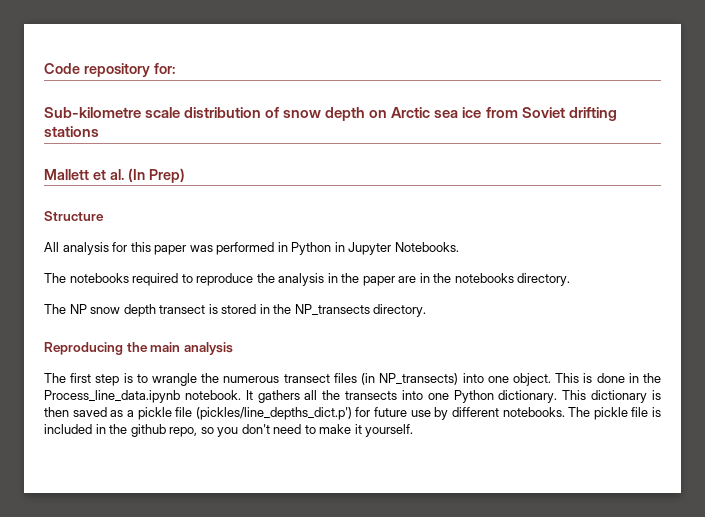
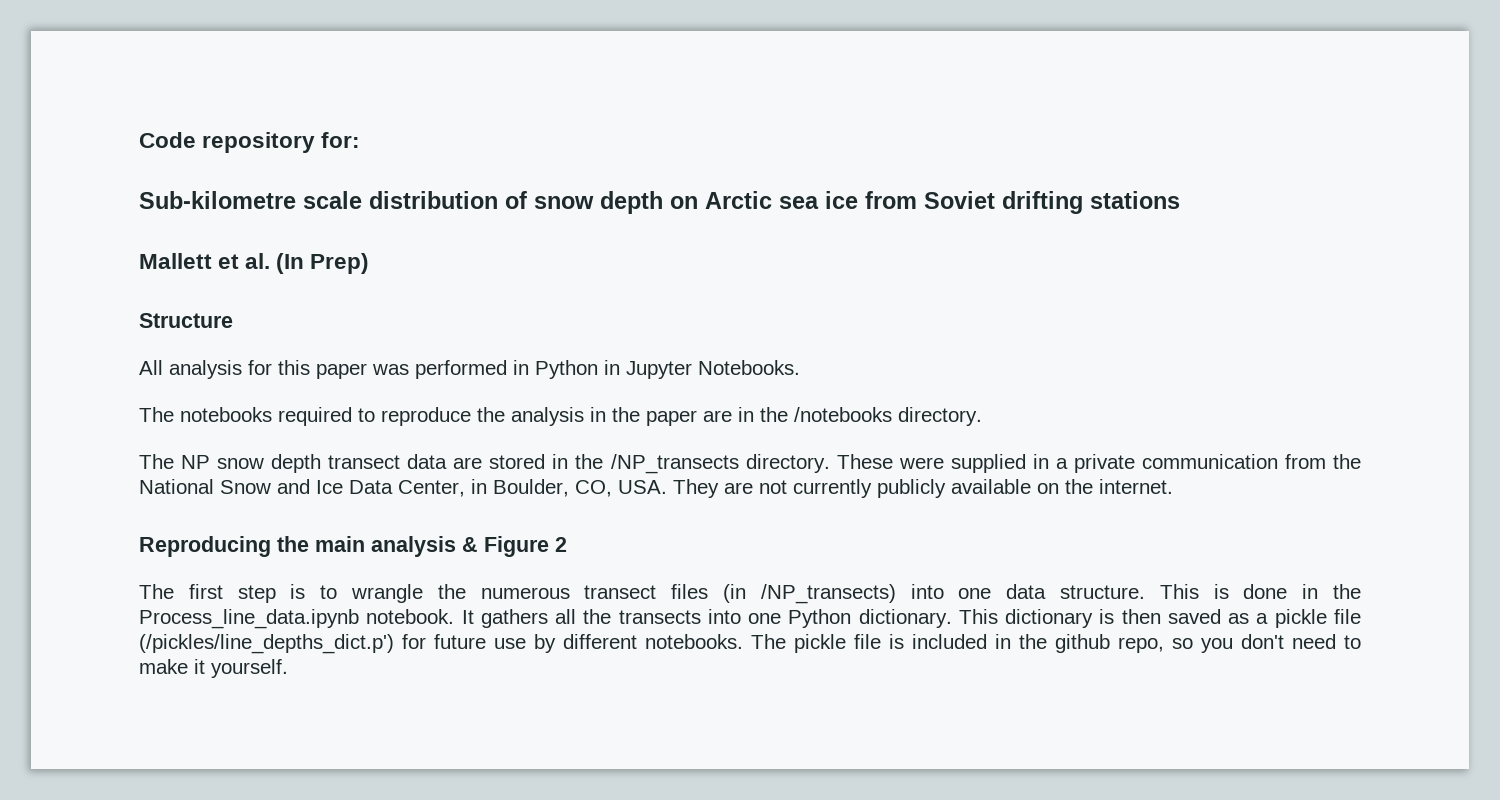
- The notebooks required to reproduce the analysis in the paper are in the notebooks directory.
+ The notebooks required to reproduce the analysis in the paper are in the /notebooks directory.
- The NP snow depth transect is stored in the NP_transects directory.
+ The NP snow depth transect data are stored in the /NP_transects directory. These were supplied in a private communication from the National Snow and Ice Data Center, in Boulder, CO, USA. They are not currently publicly available on the internet.
- Reproducing the main analysis
+ Reproducing the main analysis & Figure 2
- The first step is to wrangle the numerous transect files (in NP_transects) into one object.
+ The first step is to wrangle the numerous transect files (in /NP_transects) into one data structure.
- This dictionary is then saved as a pickle file (pickles/line_depths_dict.p') for future use by different notebooks.
+ This dictionary is then saved as a pickle file (/pickles/line_depths_dict.p') for future use by different notebooks.

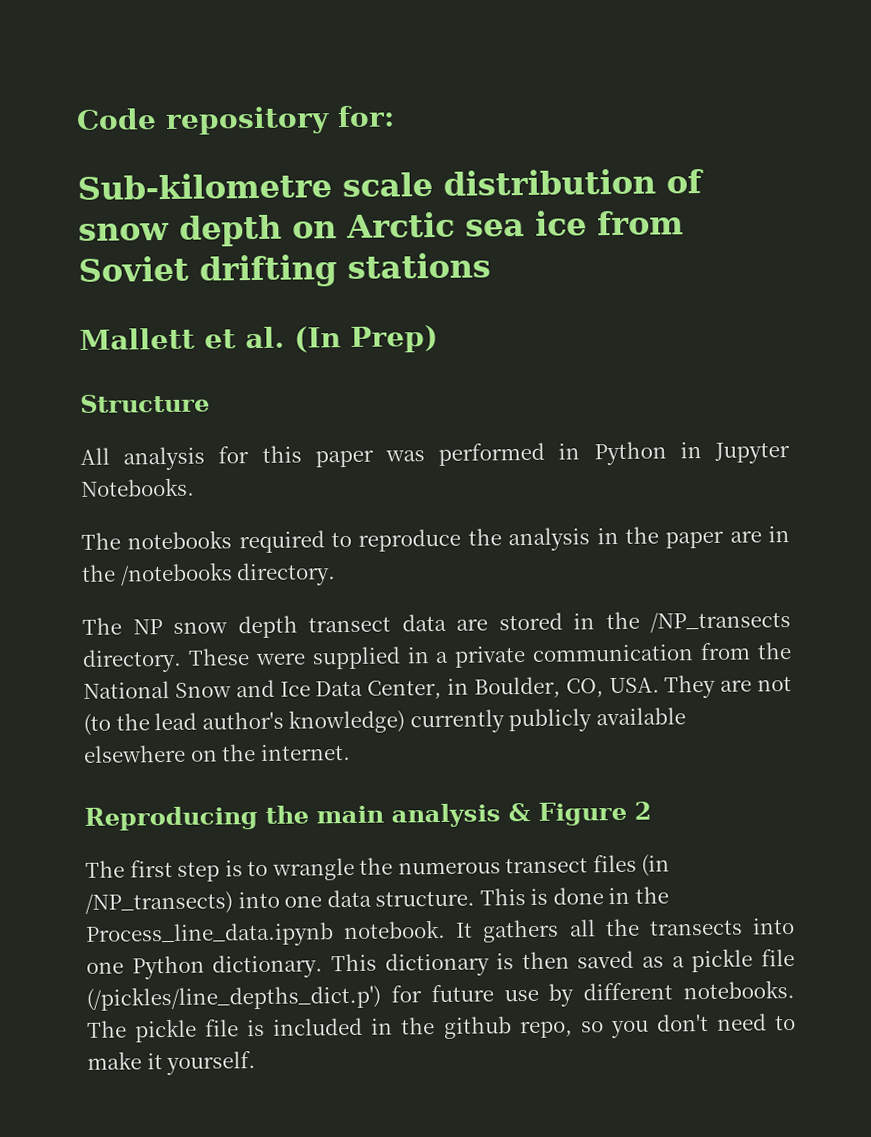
- These were supplied in a private communication from the National Snow and Ice Data Center, in Boulder, CO, USA. They are not currently publicly available on the internet.
+ These were supplied in a private communication from the National Snow and Ice Data Center, in Boulder, CO, USA. They are not (to the lead author's knowledge) currently publicly available elsewhere on the internet.

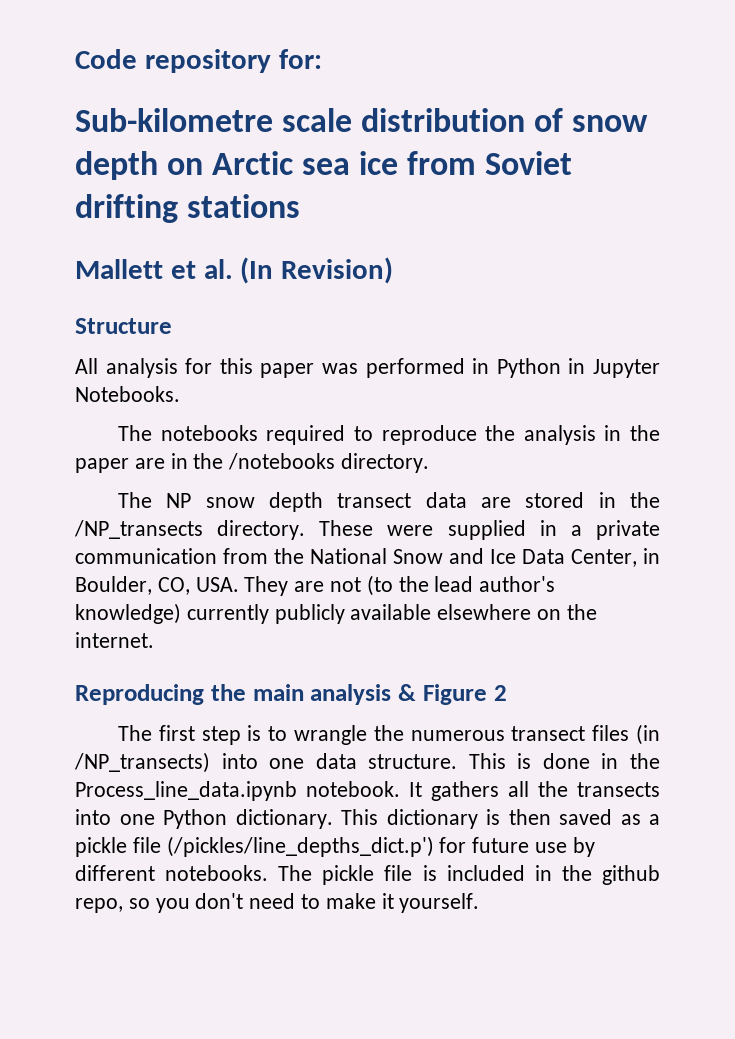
- Mallett et al. (In Prep)
+ Mallett et al. (In Revision)

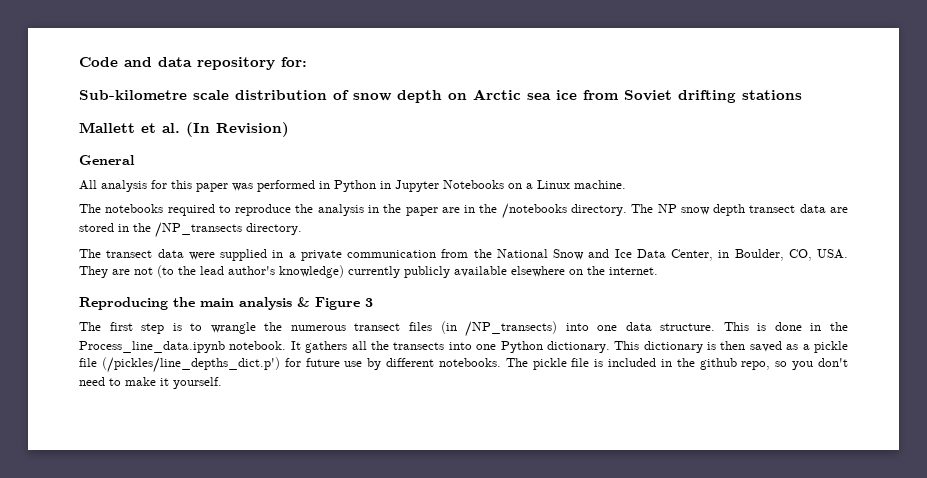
- Code repository for:
+ Code and data repository for:
- Structure
+ General
- All analysis for this paper was performed in Python in Jupyter Notebooks.
+ All analysis for this paper was performed in Python in Jupyter Notebooks on a Linux machine.
- The notebooks required to reproduce the analysis in the paper are in the /notebooks directory.
- The NP snow depth transect data are stored in the /NP_transects directory. These were supplied in a private communication from the National Snow and Ice Data Center, in Boulder, CO, USA. They are not (to the lead author's knowledge) currently publicly available elsewhere on the internet.
+ The notebooks required to reproduce the analysis in the paper are in the /notebooks directory. The NP snow depth transect data are stored in the /NP_transects directory.
+ The transect data were supplied in a private communication from the National Snow and Ice Data Center, in Boulder, CO, USA. They are not (to the lead author's knowledge) currently publicly available elsewhere on the internet.
- Reproducing the main analysis & Figure 2
+ Reproducing the main analysis & Figure 3

